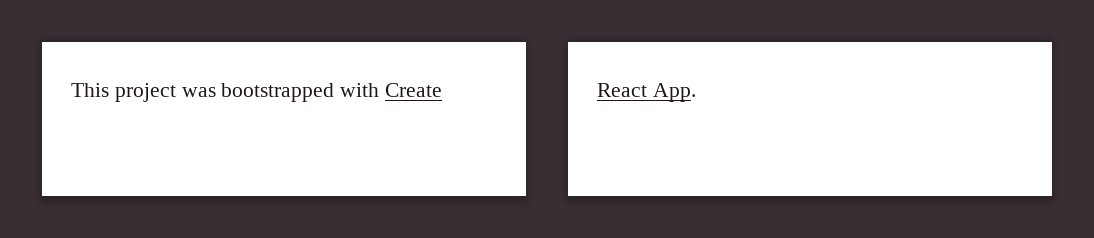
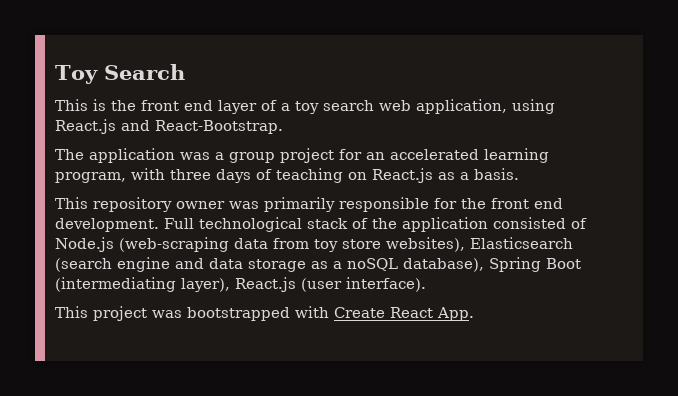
+ Toy Search
+ This is the front end layer of a toy search web application, using React.js and React-Bootstrap.
+ The application was a group project for an accelerated learning program, with three days of teaching on React.js as a basis.
+ This repository owner was primarily responsible for the front end development. Full technological stack of the application consisted of Node.js (web-scraping data from toy store websites), Elasticsearch (search engine and data storage as a noSQL database), Spring Boot (intermediating layer), React.js (user interface).

